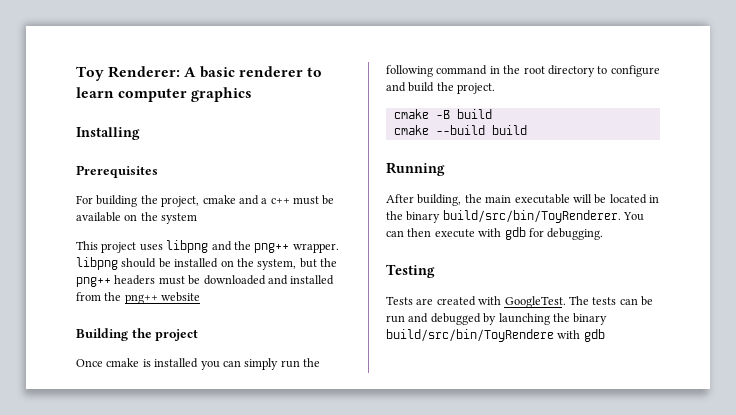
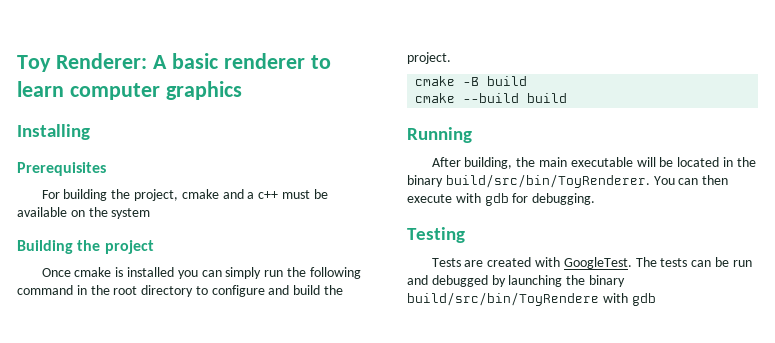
- This project uses libpng and the png++ wrapper. libpng should be installed on the system, but the png++ headers must be downloaded and installed from the png++ website

